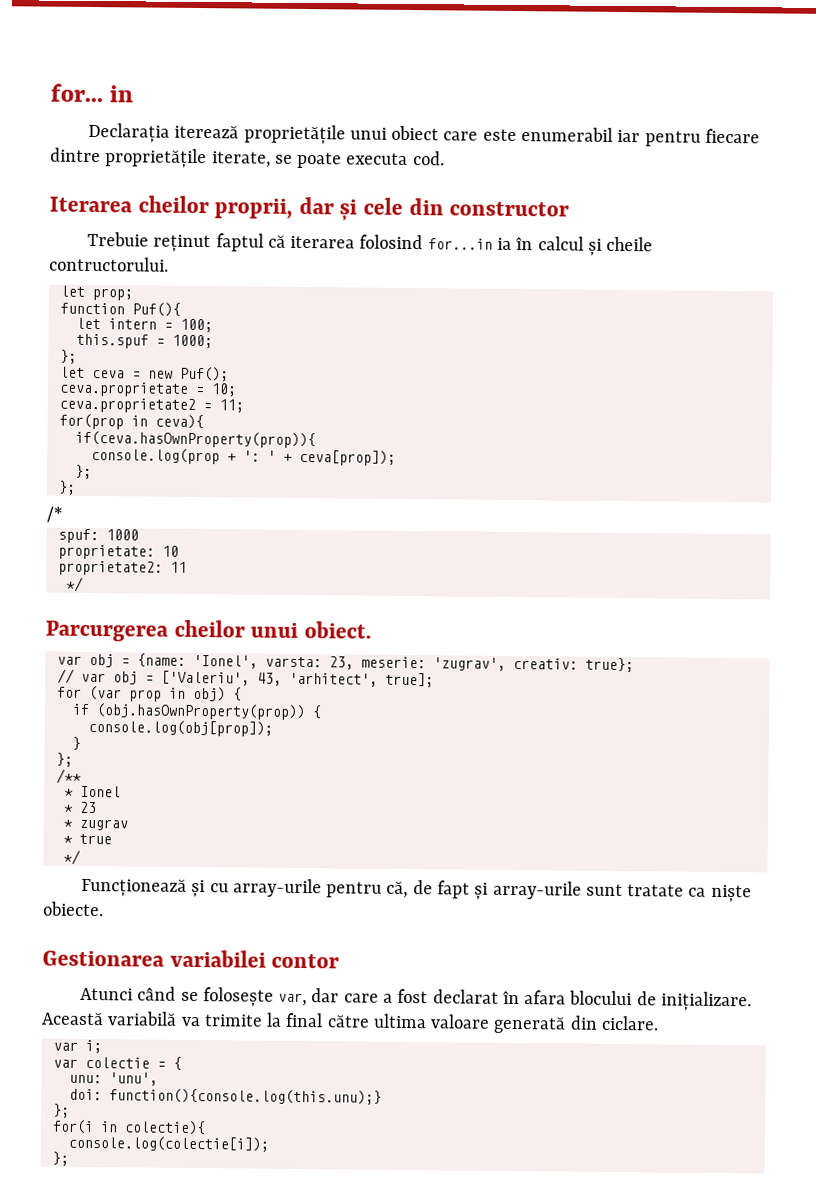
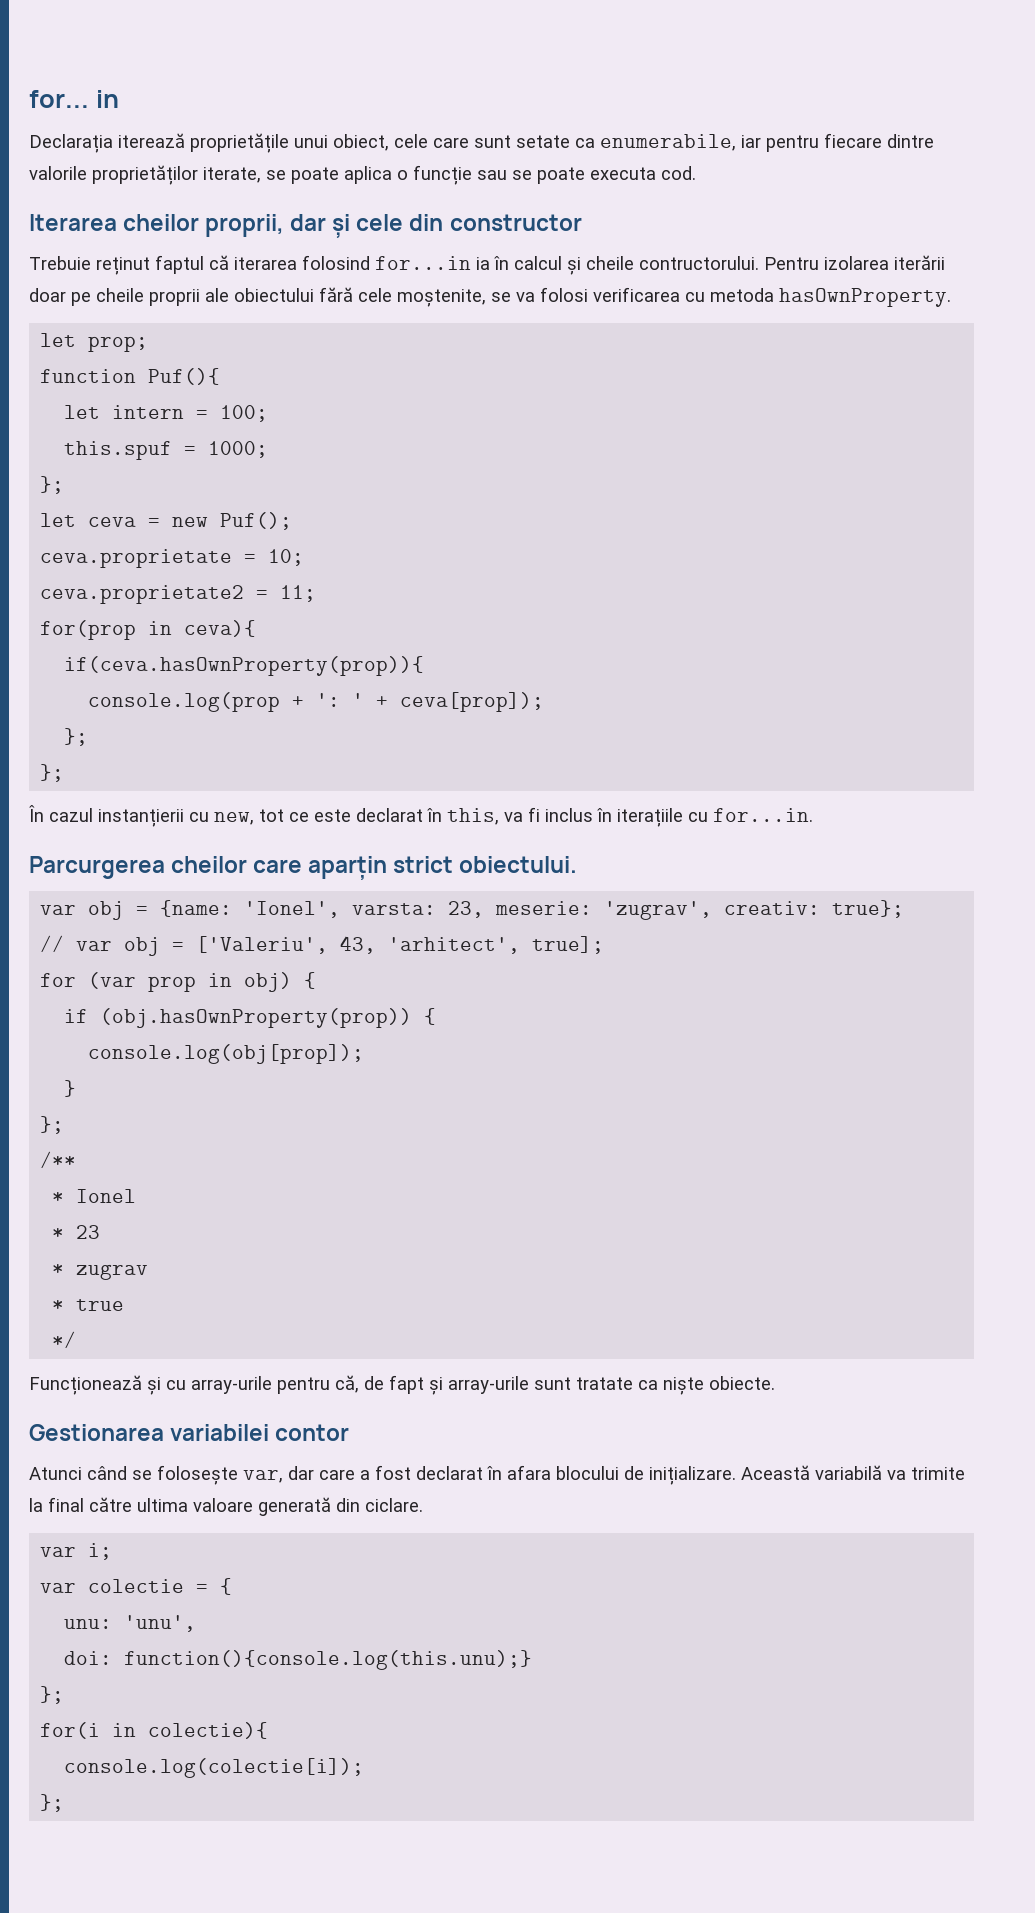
- Declarația iterează proprietățile unui obiect care este enumerabil iar pentru fiecare dintre proprietățile iterate, se poate executa cod.
+ Declarația iterează proprietățile unui obiect, cele care sunt setate ca enumerabile, iar pentru fiecare dintre valorile proprietăților iterate, se poate aplica o funcție sau se poate executa cod.
+ Pentru izolarea iterării doar pe cheile proprii ale obiectului fără cele moștenite, se va folosi verificarea cu metoda hasOwnProperty.
- /*
- spuf: 1000
- proprietate: 10
- proprietate2: 11
- */
- Parcurgerea cheilor unui obiect.
+ În cazul instanțierii cu new, tot ce este declarat în this, va fi inclus în iterațiile cu for...in.
+ Parcurgerea cheilor care aparțin strict obiectului.

